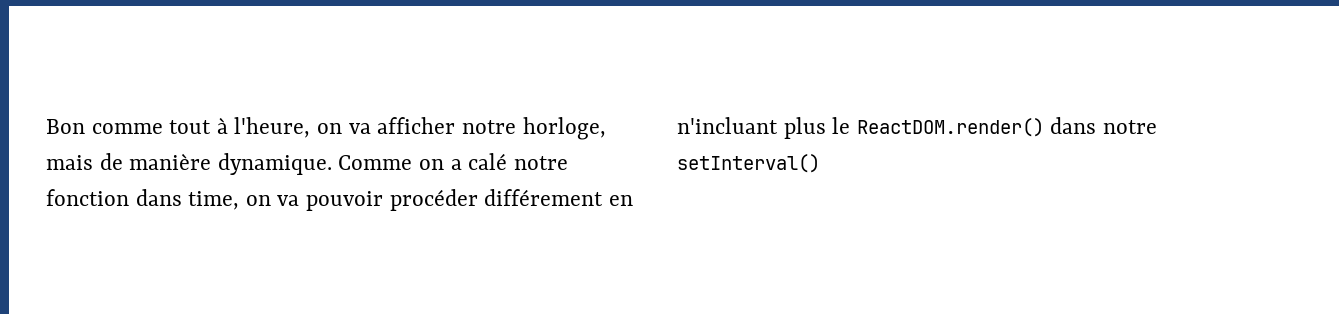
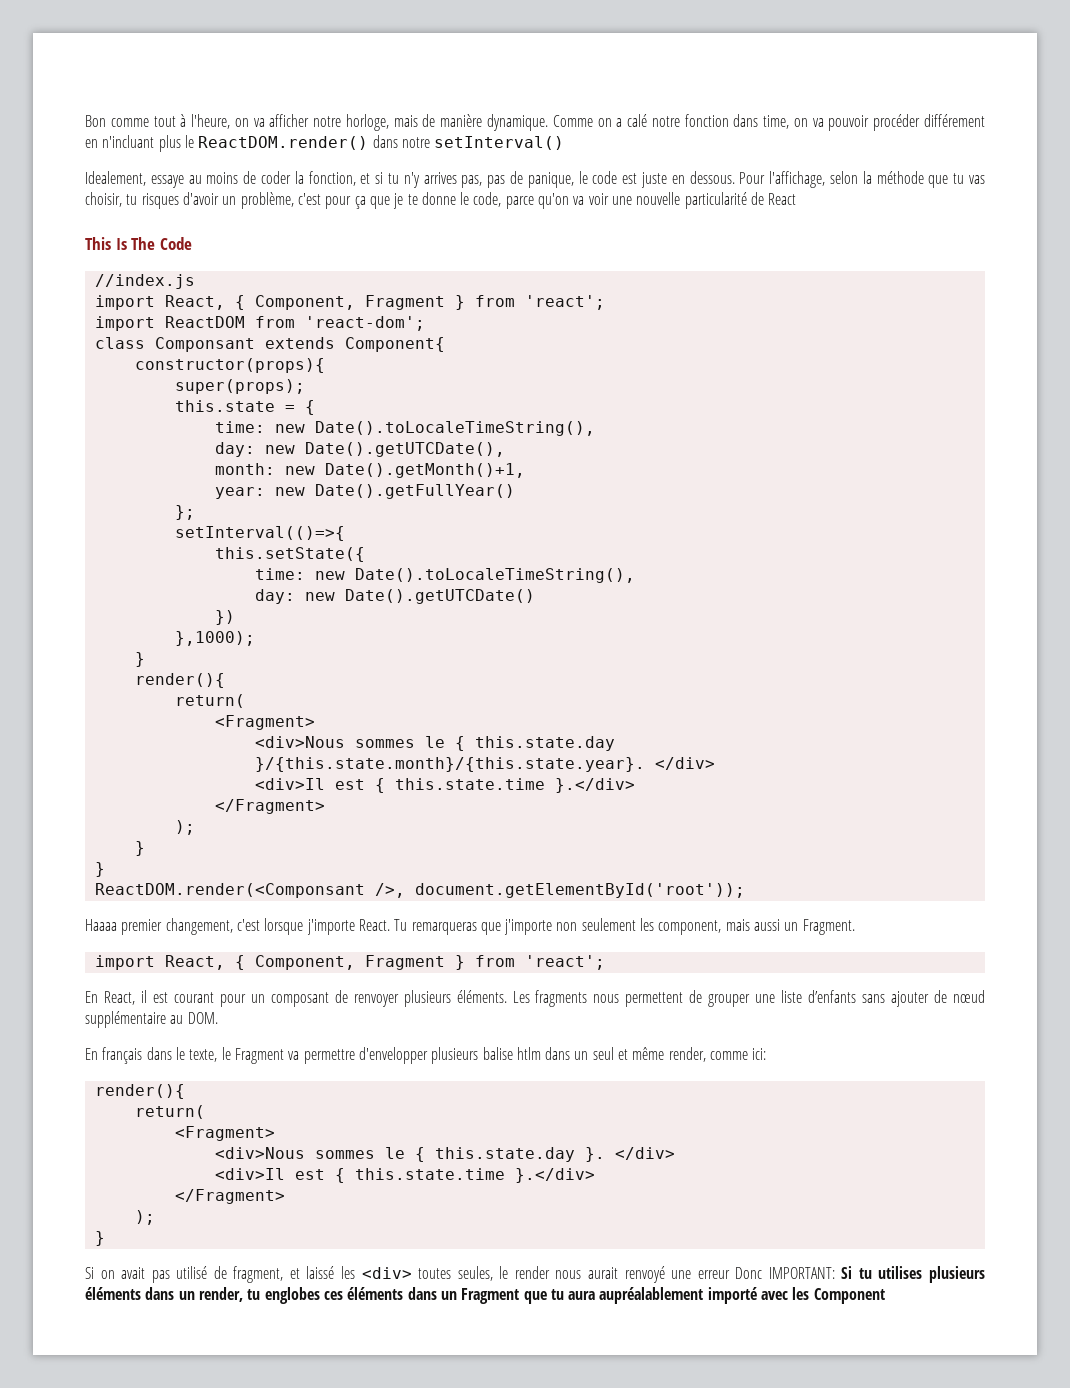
+ Idealement, essaye au moins de coder la fonction, et si tu n'y arrives pas, pas de panique, le code est juste en dessous. Pour l'affichage, selon la méthode que tu vas choisir, tu risques d'avoir un problème, c'est pour ça que je te donne le code, parce qu'on va voir une nouvelle particularité de React
+ This Is The Code
+ //index.js
+ import React, { Component, Fragment } from 'react';
+ import ReactDOM from 'react-dom';
+ class Componsant extends Component{
+ constructor(props){
+ super(props);
+ this.state = {
+ time: new Date().toLocaleTimeString(),
+ day: new Date().getUTCDate(),
+ month: new Date().getMonth()+1,
+ year: new Date().getFullYear()
+ };
+ setInterval(()=>{
+ this.setState({
+ time: new Date().toLocaleTimeString(),
+ day: new Date().getUTCDate()
+ })
+ },1000);
+ }
+ render(){
+ return(
+ <Fragment>
+ <div>Nous sommes le { this.state.day }/{this.state.month}/{this.state.year}. </div>
+ <div>Il est { this.state.time }.</div>
+ </Fragment>
+ );
+ }
+ }
+ ReactDOM.render(<Componsant />, document.getElementById('root'));
+ Haaaa premier changement, c'est lorsque j'importe React. Tu remarqueras que j'importe non seulement les component, mais aussi un Fragment.
+ import React, { Component, Fragment } from 'react';
+ En React, il est courant pour un composant de renvoyer plusieurs éléments. Les fragments nous permettent de grouper une liste d’enfants sans ajouter de nœud supplémentaire au DOM.
+ En français dans le texte, le Fragment va permettre d'envelopper plusieurs balise htlm dans un seul et même render, comme ici:
+ render(){
+ return(
+ <Fragment>
+ <div>Nous sommes le { this.state.day }. </div>
+ <div>Il est { this.state.time }.</div>
+ </Fragment>
+ );
+ }
+ Si on avait pas utilisé de fragment, et laissé les <div> toutes seules, le render nous aurait renvoyé une erreur Donc IMPORTANT: Si tu utilises plusieurs éléments dans un render, tu englobes ces éléments dans un Fragment que tu aura aupréalablement importé avec les Component

